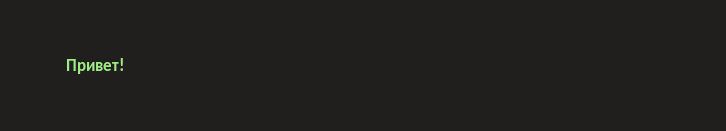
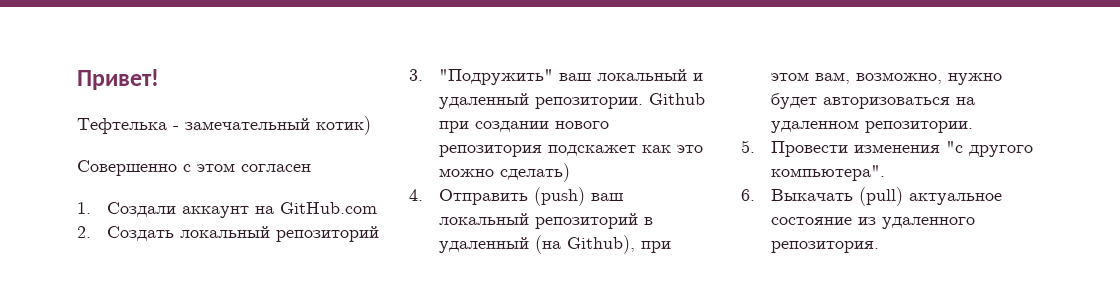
+ Тефтелька - замечательный котик)
+ Совершенно с этом согласен
+ 1. Создали аккаунт на GitHub.com
+ 2. Создать локальный репозиторий
+ 3. "Подружить" ваш локальный и удаленный репозитории. Github при создании нового репозитория подскажет как это можно сделать)
+ 4. Отправить (push) ваш локальный репозиторий в удаленный (на Github), при этом вам, возможно, нужно будет авторизоваться на удаленном репозитории.
+ 5. Провести изменения "с другого компьютера".
+ 6. Выкачать (pull) актуальное состояние из удаленного репозитория.

